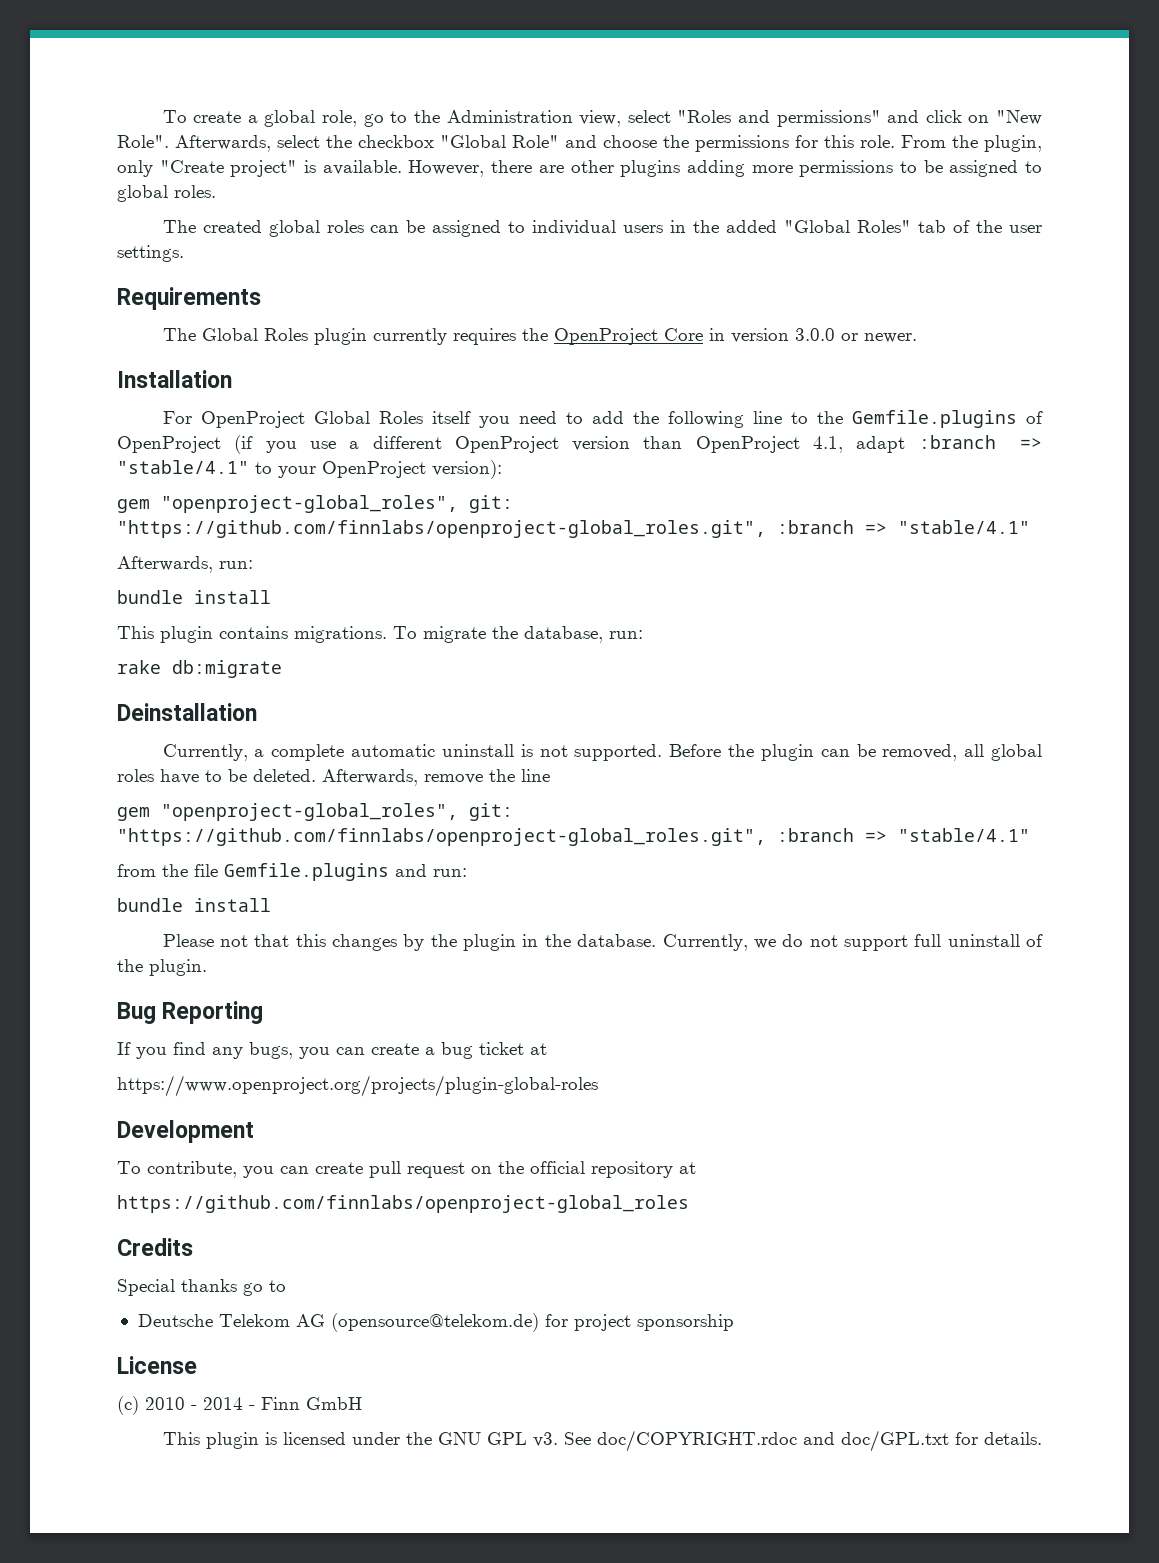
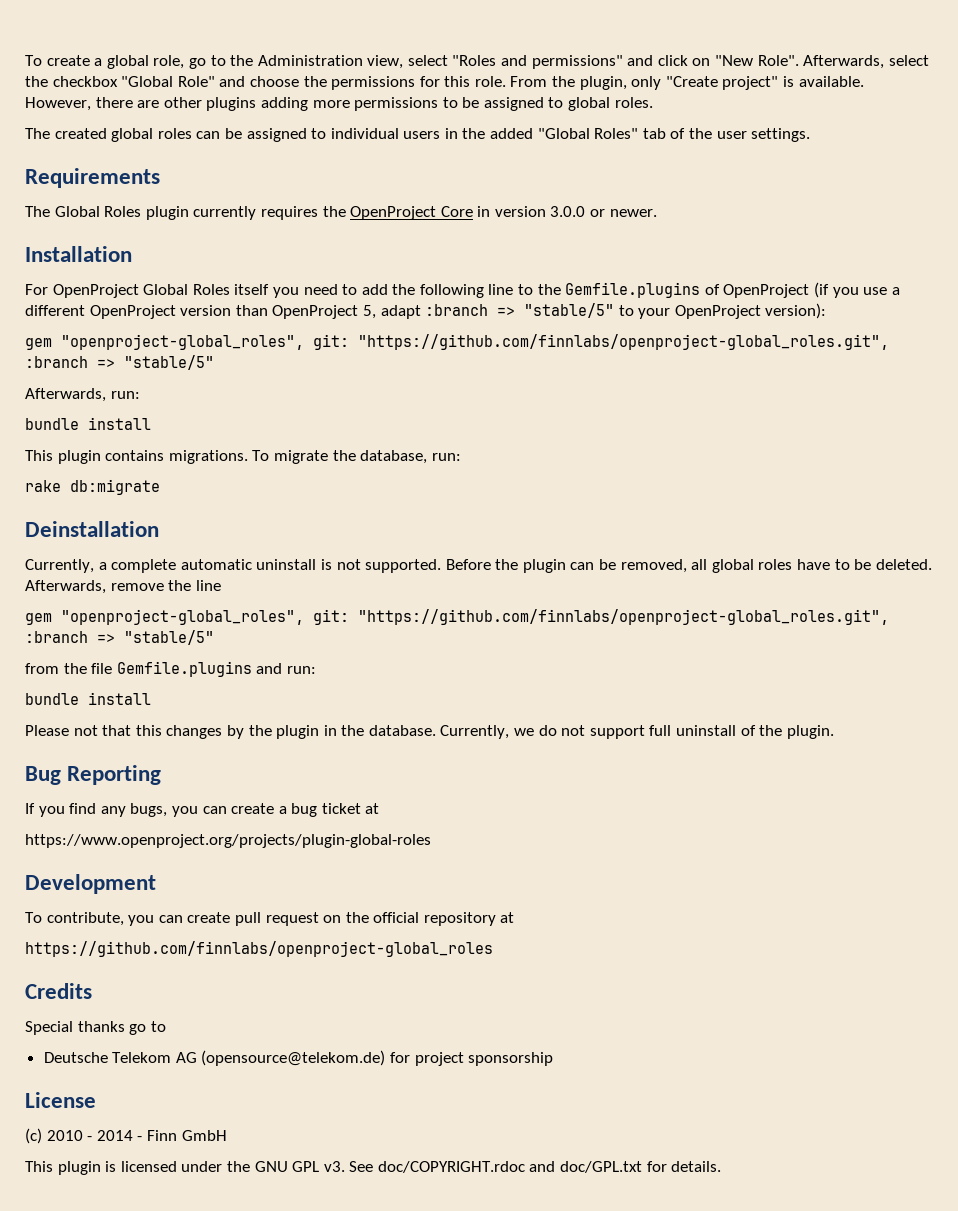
- For OpenProject Global Roles itself you need to add the following line to the Gemfile.plugins of OpenProject (if you use a different OpenProject version than OpenProject 4.1, adapt :branch => "stable/4.1" to your OpenProject version):
- gem "openproject-global_roles", git: "https://github.com/finnlabs/openproject-global_roles.git", :branch => "stable/4.1"
+ For OpenProject Global Roles itself you need to add the following line to the Gemfile.plugins of OpenProject (if you use a different OpenProject version than OpenProject 5, adapt :branch => "stable/5" to your OpenProject version):
+ gem "openproject-global_roles", git: "https://github.com/finnlabs/openproject-global_roles.git", :branch => "stable/5"
  Afterwards, remove the line
- gem "openproject-global_roles", git: "https://github.com/finnlabs/openproject-global_roles.git", :branch => "stable/4.1"
+ gem "openproject-global_roles", git: "https://github.com/finnlabs/openproject-global_roles.git", :branch => "stable/5"

